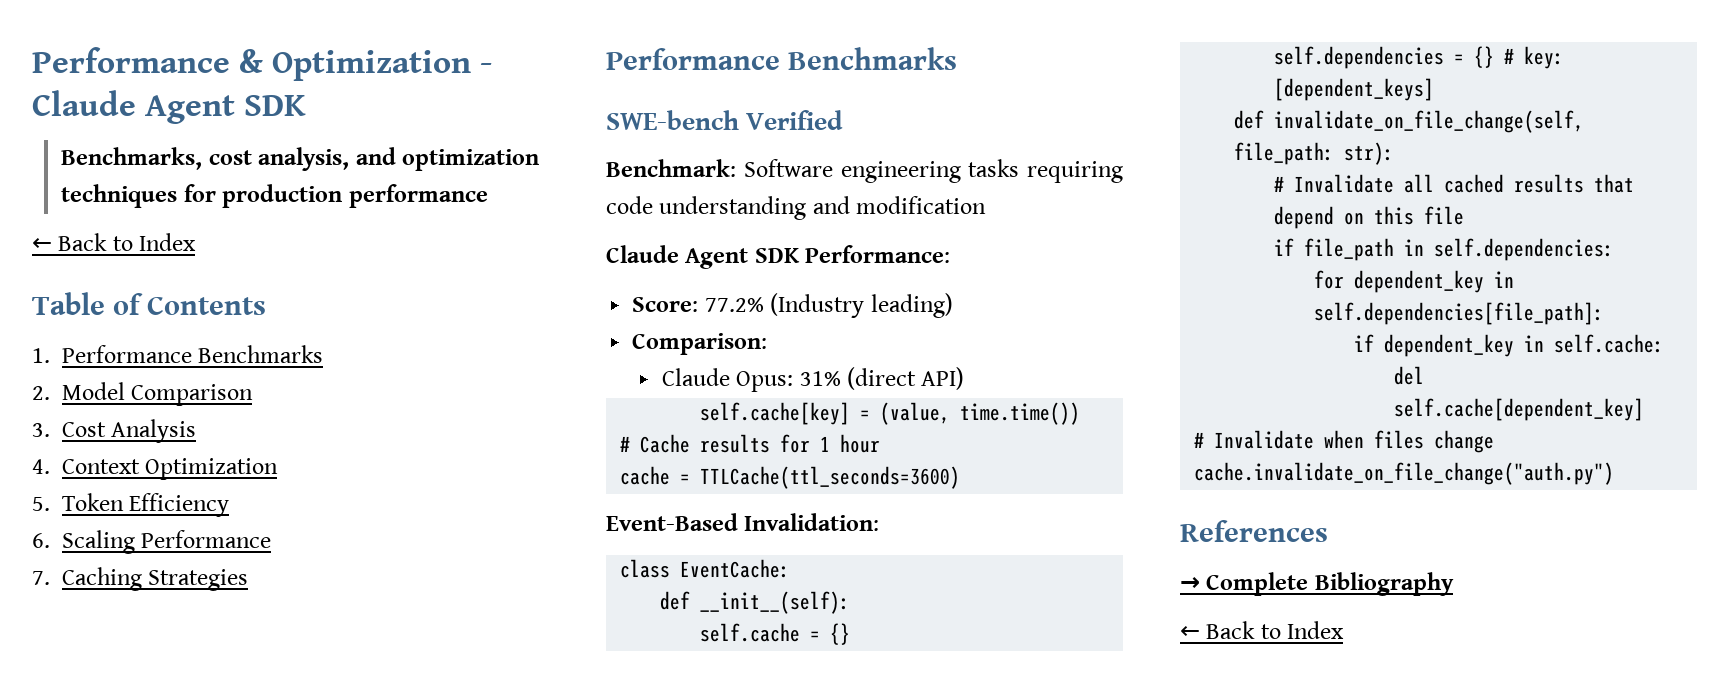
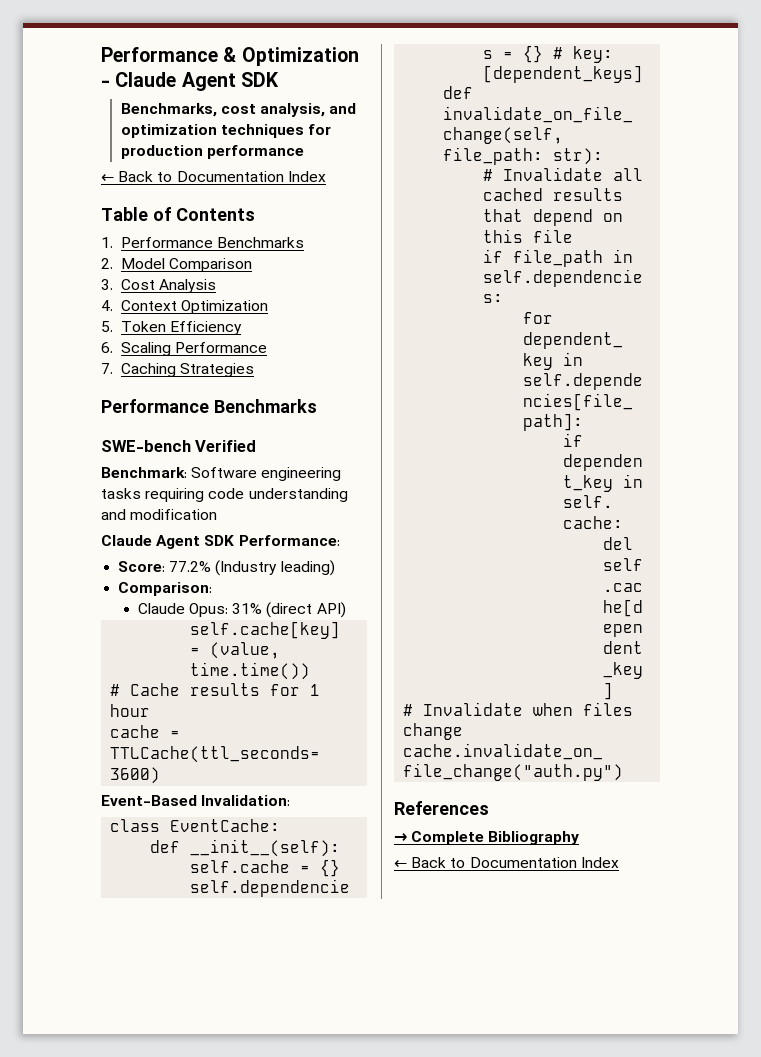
  Benchmarks, cost analysis, and optimization techniques for production performance
- ← Back to Index
+ ← Back to Documentation Index
  → Complete Bibliography
- ← Back to Index
+ ← Back to Documentation Index

